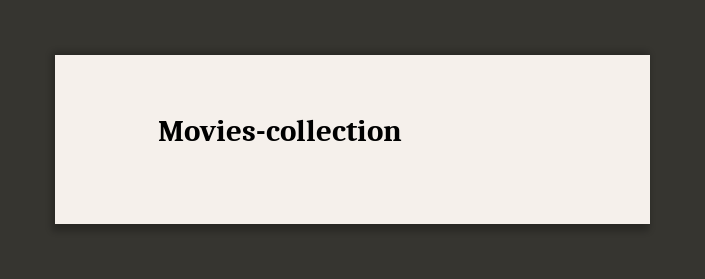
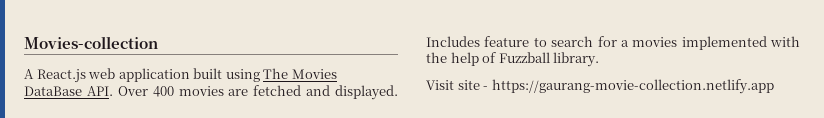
+ A React.js web application built using The Movies DataBase API. Over 400 movies are fetched and displayed. Includes feature to search for a movies implemented with the help of Fuzzball library.
+ Visit site - https://gaurang-movie-collection.netlify.app

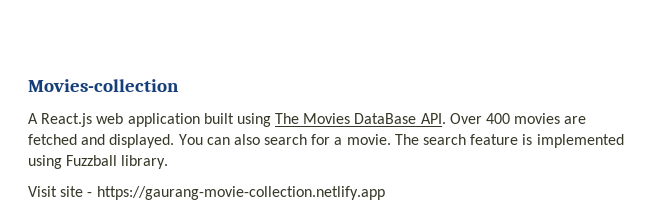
- Includes feature to search for a movies implemented with the help of Fuzzball library.
+ You can also search for a movie. The search feature is implemented using Fuzzball library.

